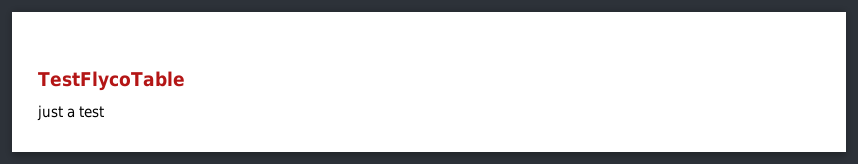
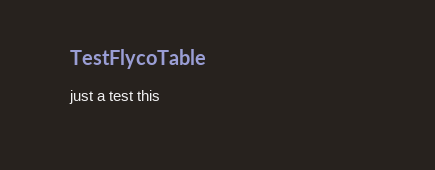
- just a test
+ just a test this

